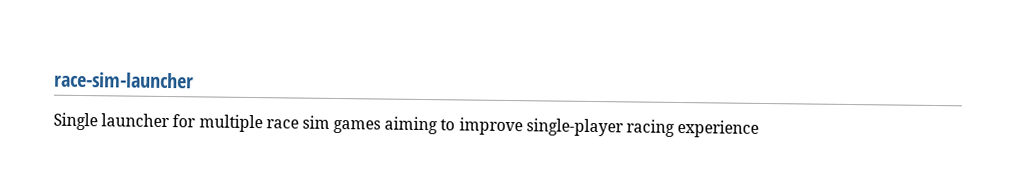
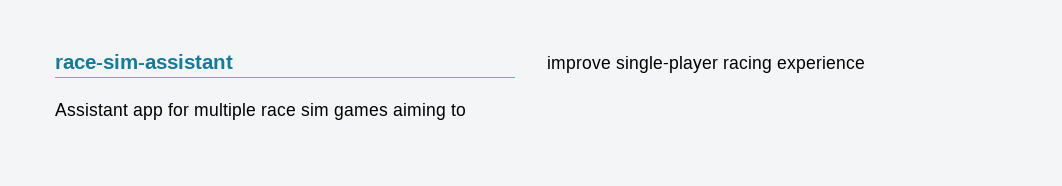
- race-sim-launcher
- Single launcher for multiple race sim games aiming to improve single-player racing experience
+ race-sim-assistant
+ Assistant app for multiple race sim games aiming to improve single-player racing experience

